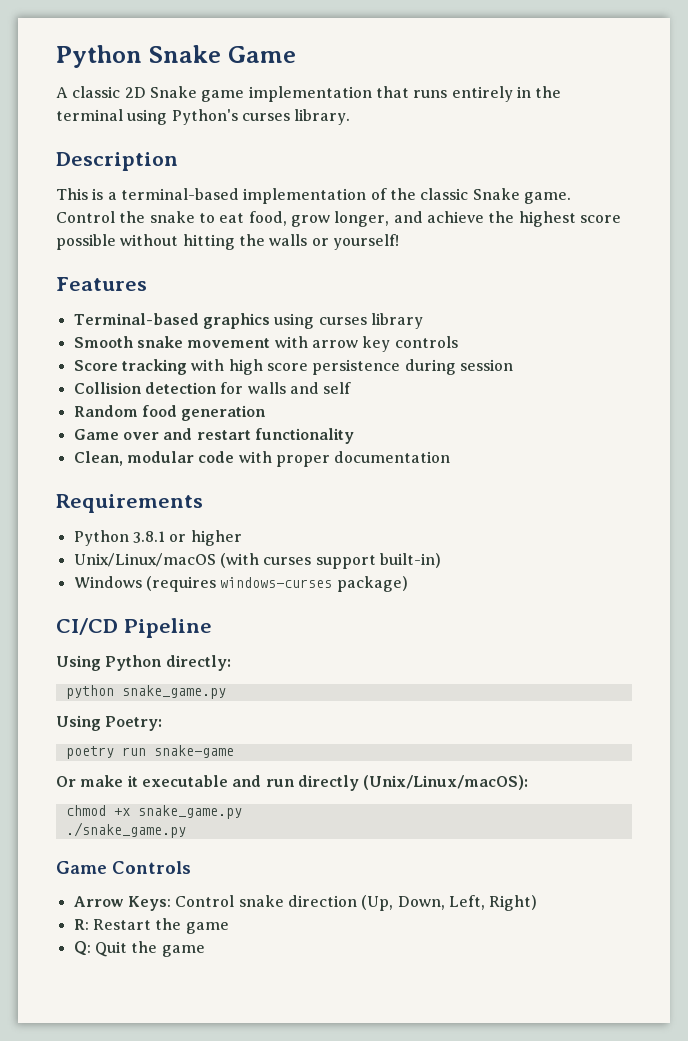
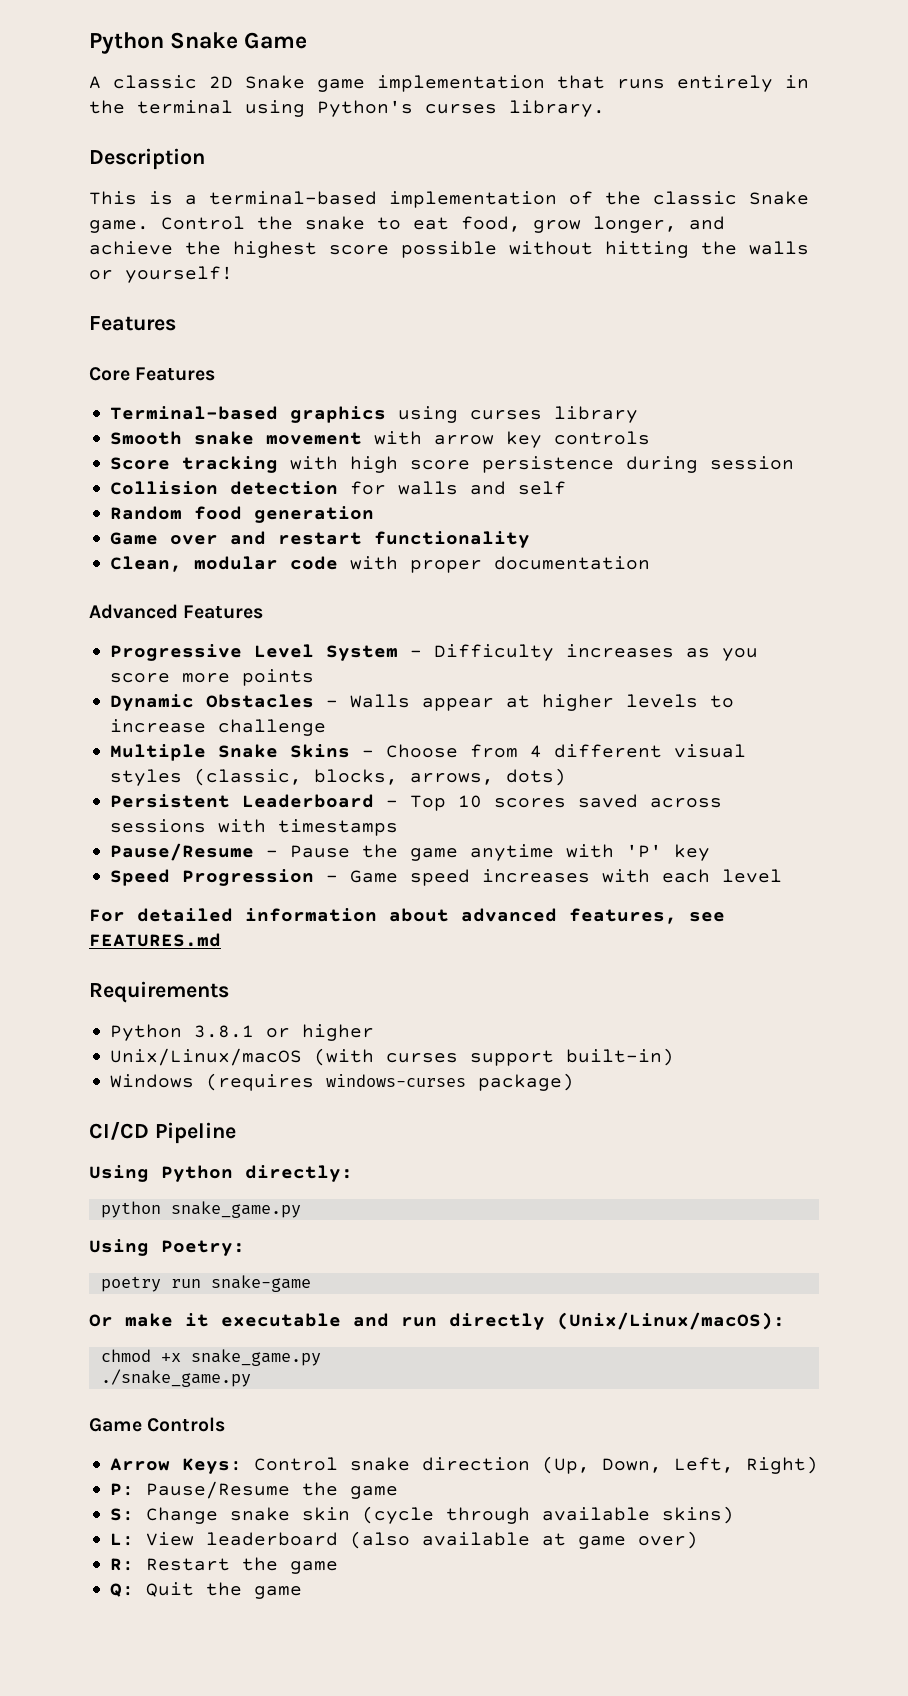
+ Core Features
+ Advanced Features
+ Progressive Level System - Difficulty increases as you score more points
+ Dynamic Obstacles - Walls appear at higher levels to increase challenge
+ Multiple Snake Skins - Choose from 4 different visual styles (classic, blocks, arrows, dots)
+ Persistent Leaderboard - Top 10 scores saved across sessions with timestamps
+ Pause/Resume - Pause the game anytime with 'P' key
+ Speed Progression - Game speed increases with each level
+ For detailed information about advanced features, see FEATURES.md
+ P: Pause/Resume the game
+ S: Change snake skin (cycle through available skins)
+ L: View leaderboard (also available at game over)

